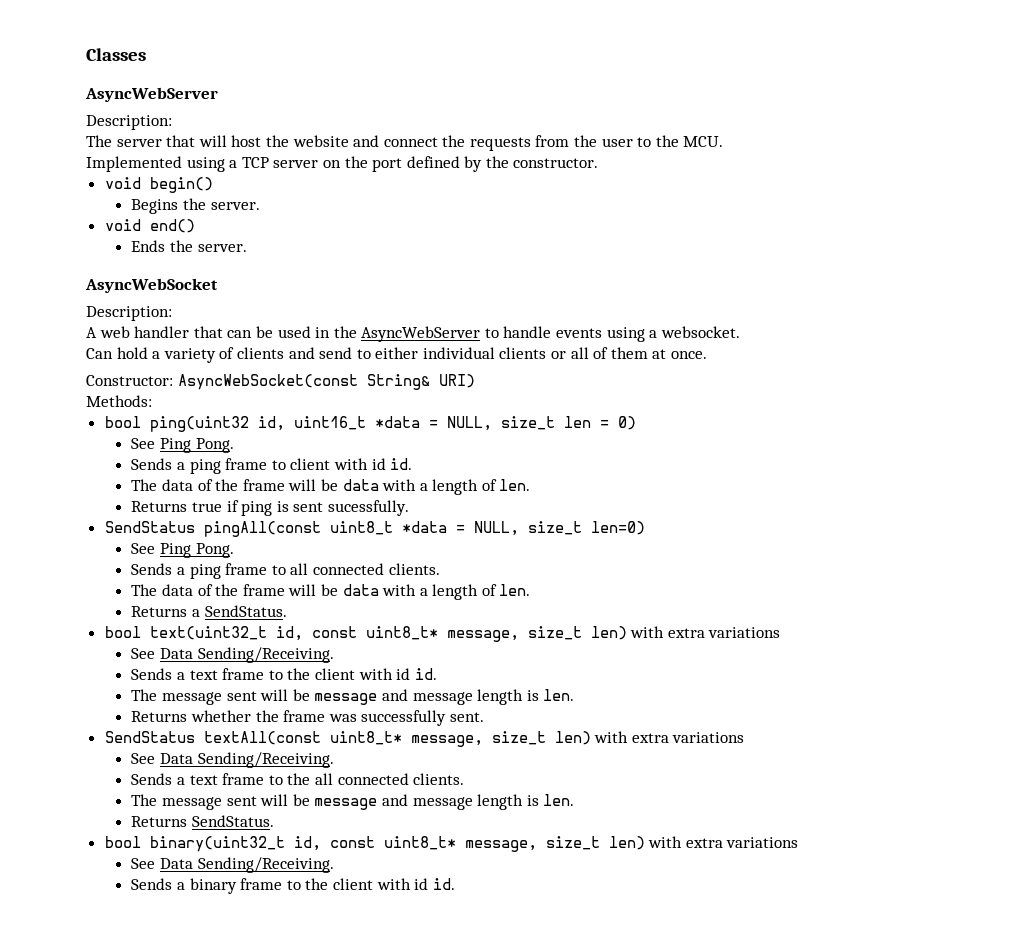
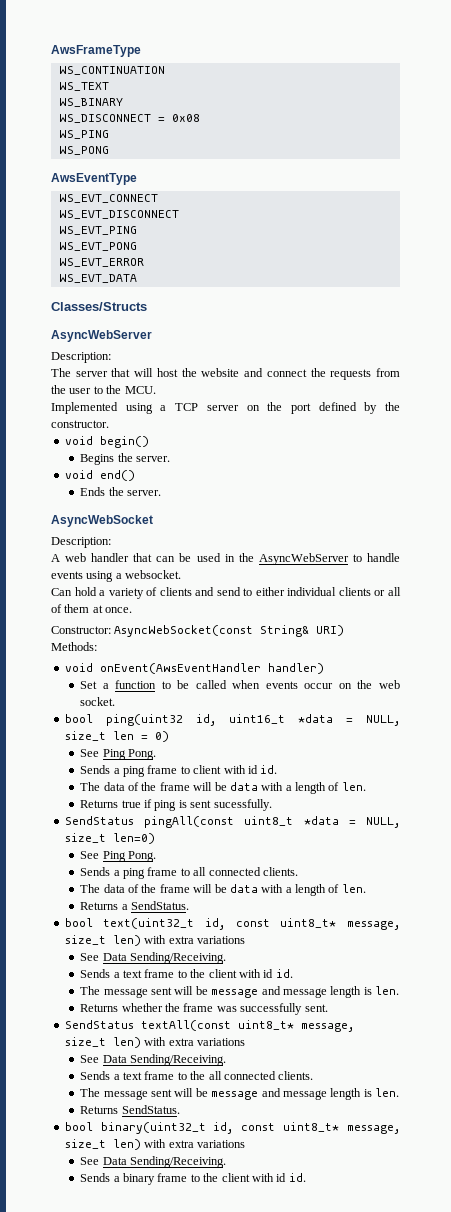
- Classes
+ AwsFrameType
+ WS_CONTINUATION
+ WS_TEXT
+ WS_BINARY
+ WS_DISCONNECT = 0x08
+ WS_PING
+ WS_PONG
+ AwsEventType
+ WS_EVT_CONNECT
+ WS_EVT_DISCONNECT
+ WS_EVT_PING
+ WS_EVT_PONG
+ WS_EVT_ERROR
+ WS_EVT_DATA
+ Classes/Structs
+ void onEvent(AwsEventHandler handler)
+ Set a function to be called when events occur on the web socket.

